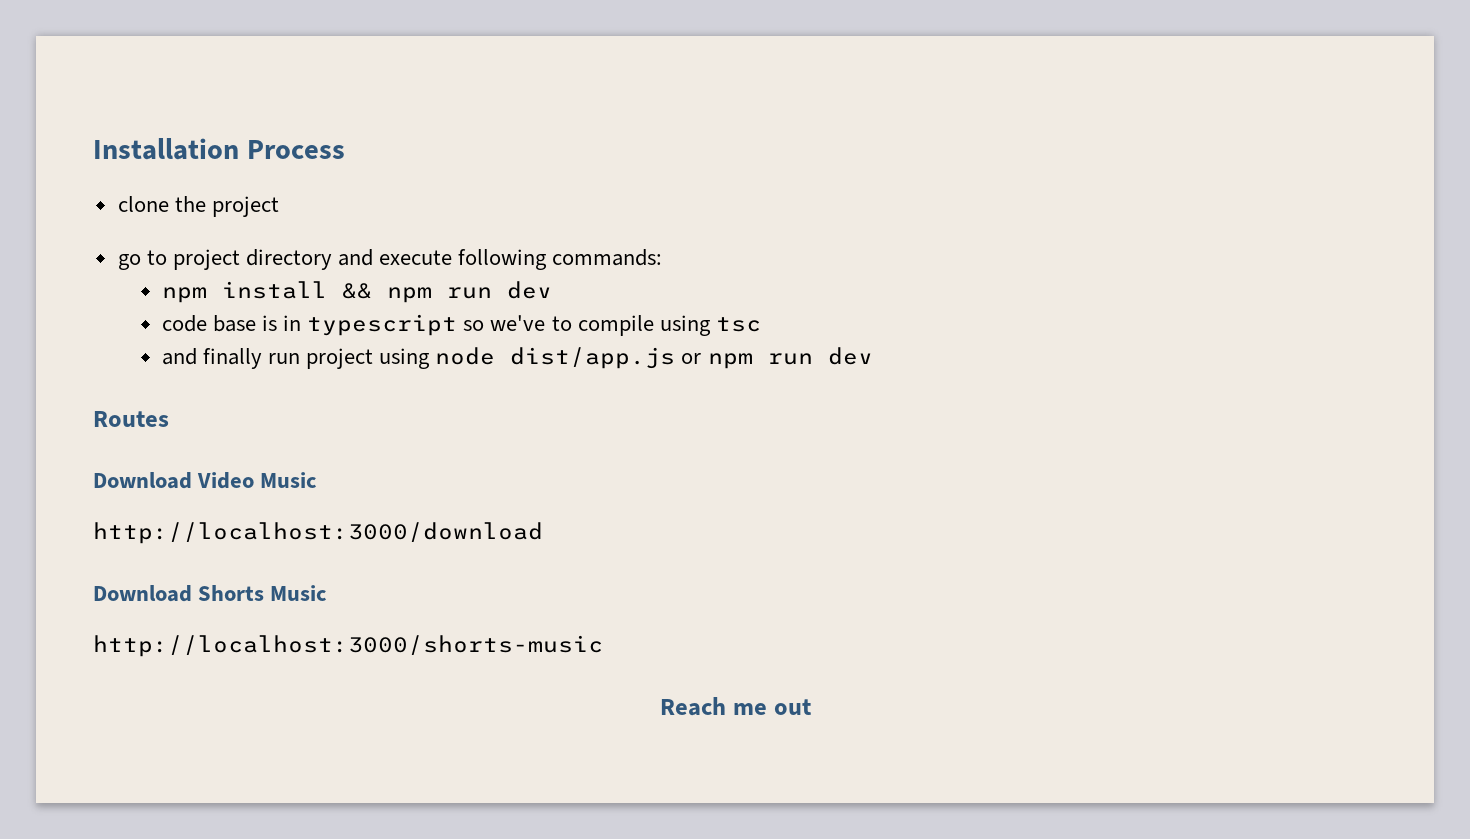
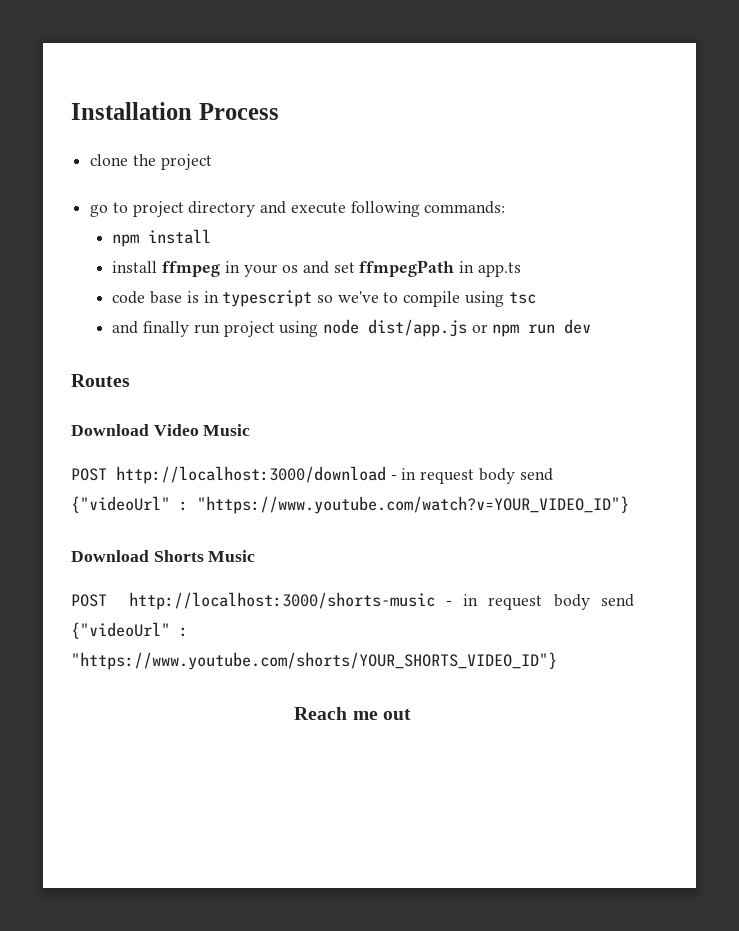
- npm install && npm run dev
+ npm install
+ install ffmpeg in your os and set ffmpegPath in app.ts
- http://localhost:3000/download
+ POST http://localhost:3000/download - in request body send {"videoUrl" : "https://www.youtube.com/watch?v=YOUR_VIDEO_ID"}
- http://localhost:3000/shorts-music
+ POST http://localhost:3000/shorts-music - in request body send {"videoUrl" : "https://www.youtube.com/shorts/YOUR_SHORTS_VIDEO_ID"}

